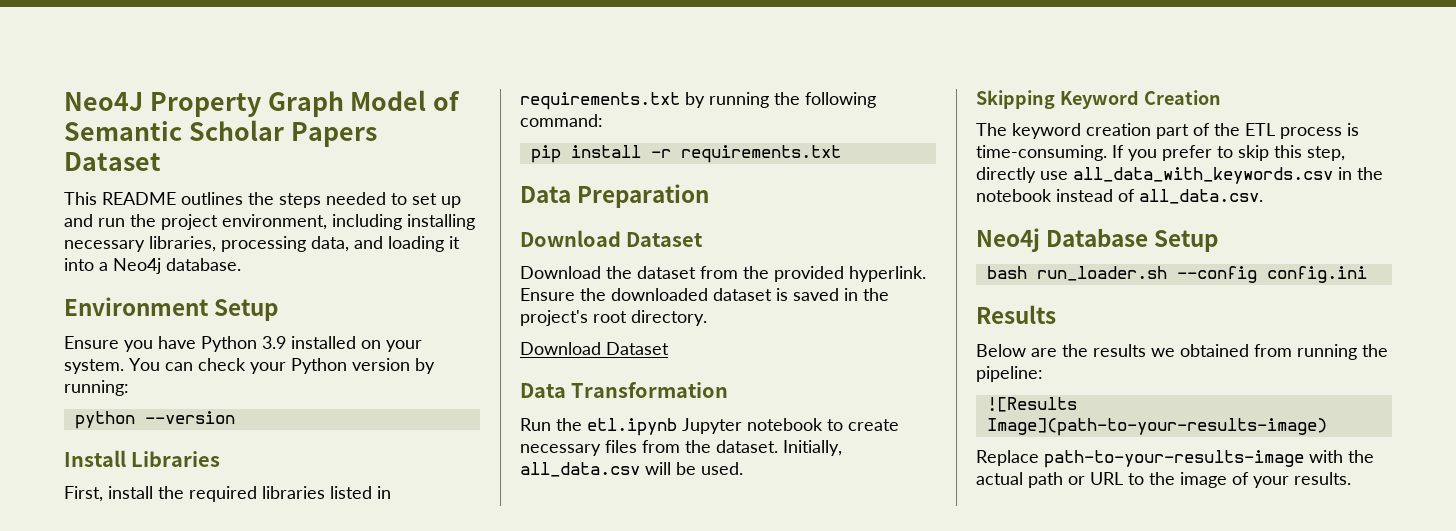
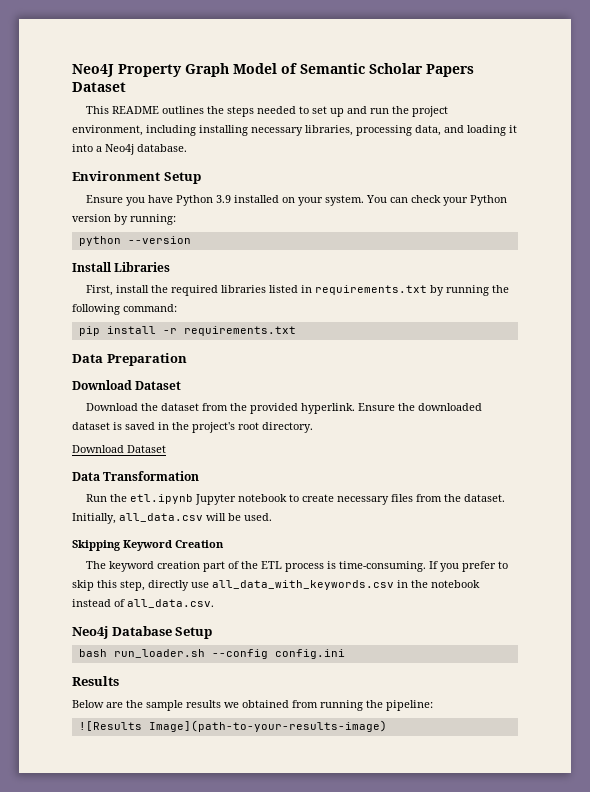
- Below are the results we obtained from running the pipeline:
+ Below are the sample results we obtained from running the pipeline:
- Replace path-to-your-results-image with the actual path or URL to the image of your results.

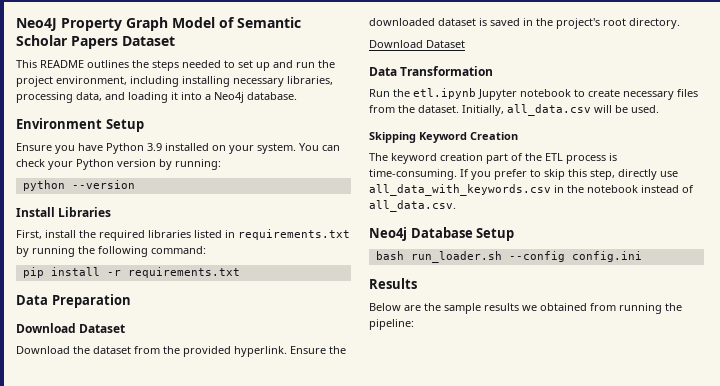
- ![Results Image](path-to-your-results-image)

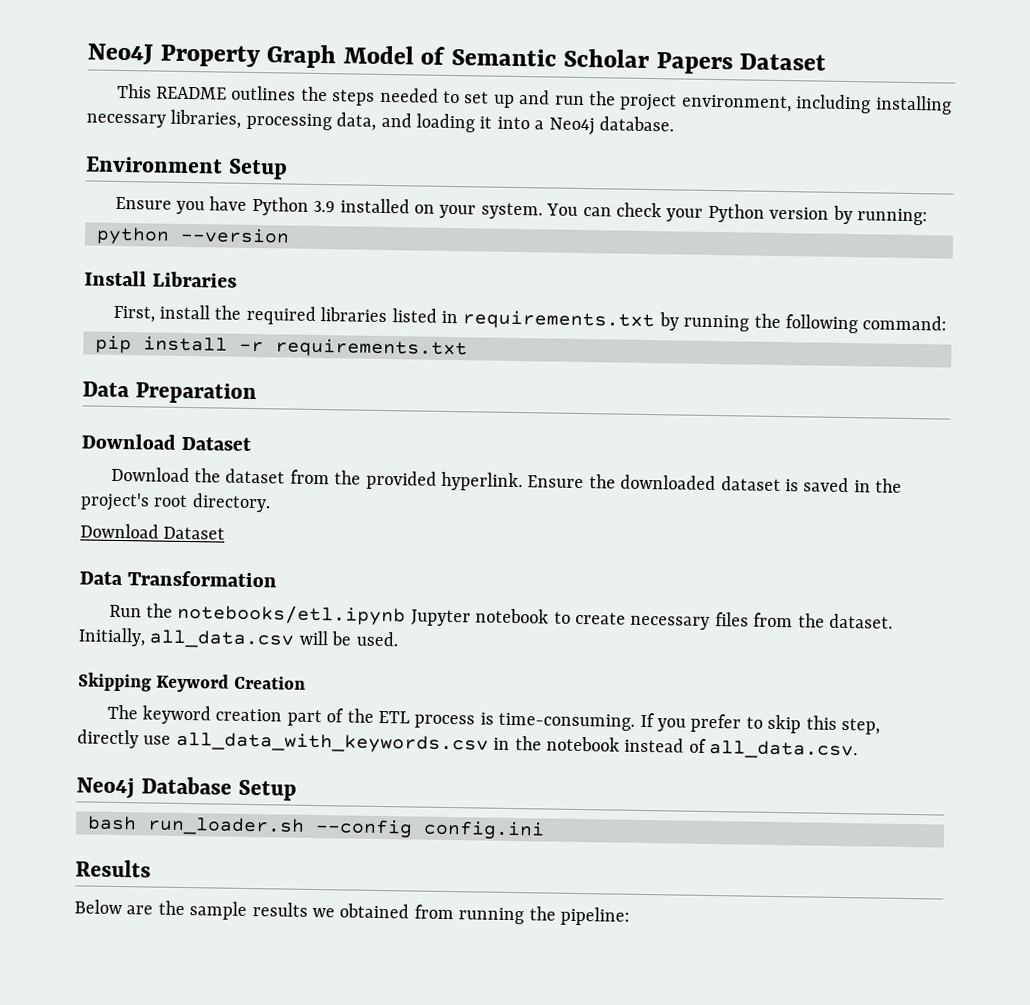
- Run the etl.ipynb Jupyter notebook to create necessary files from the dataset.
+ Run the notebooks/etl.ipynb Jupyter notebook to create necessary files from the dataset.

